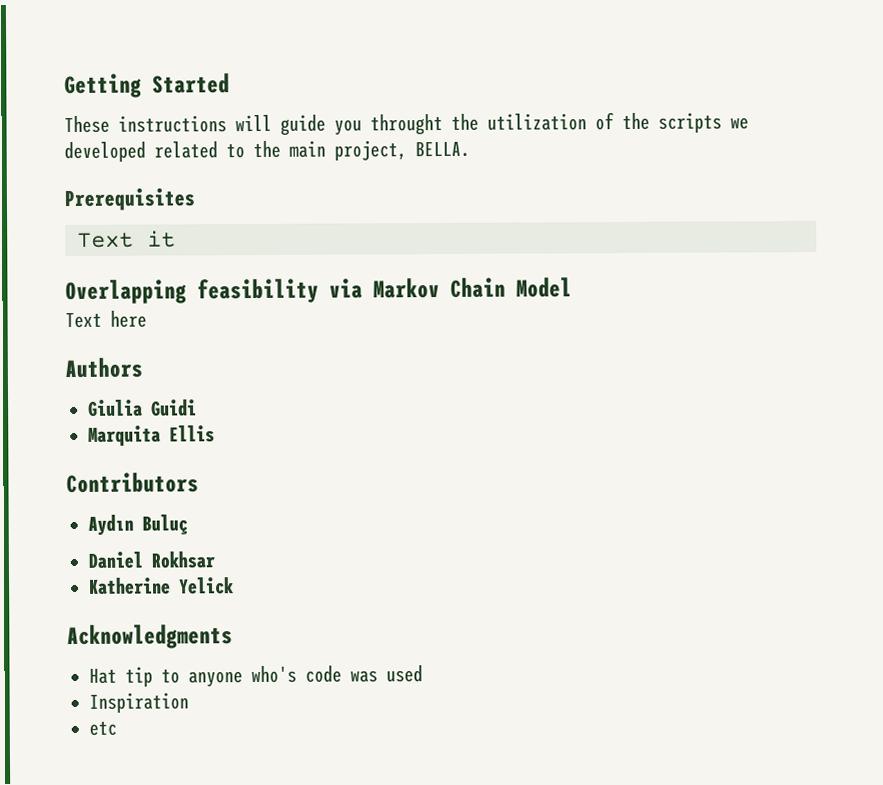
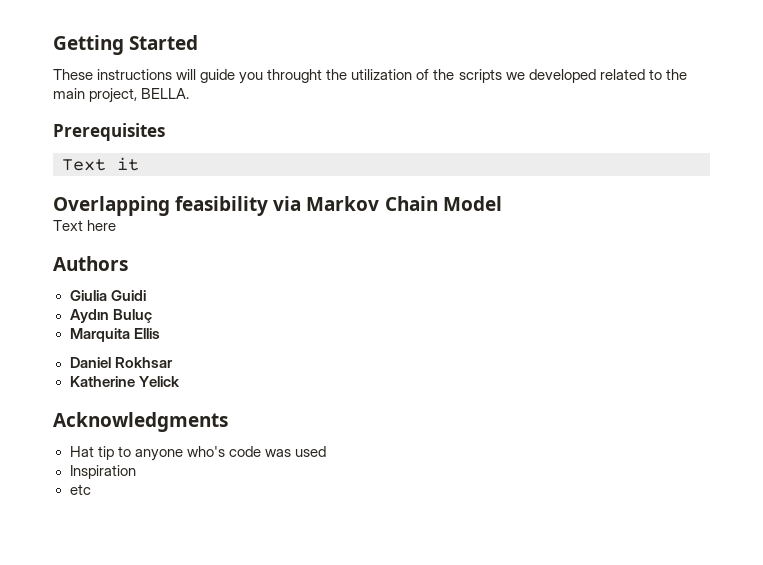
+ Aydın Buluç
- Contributors
- Aydın Buluç

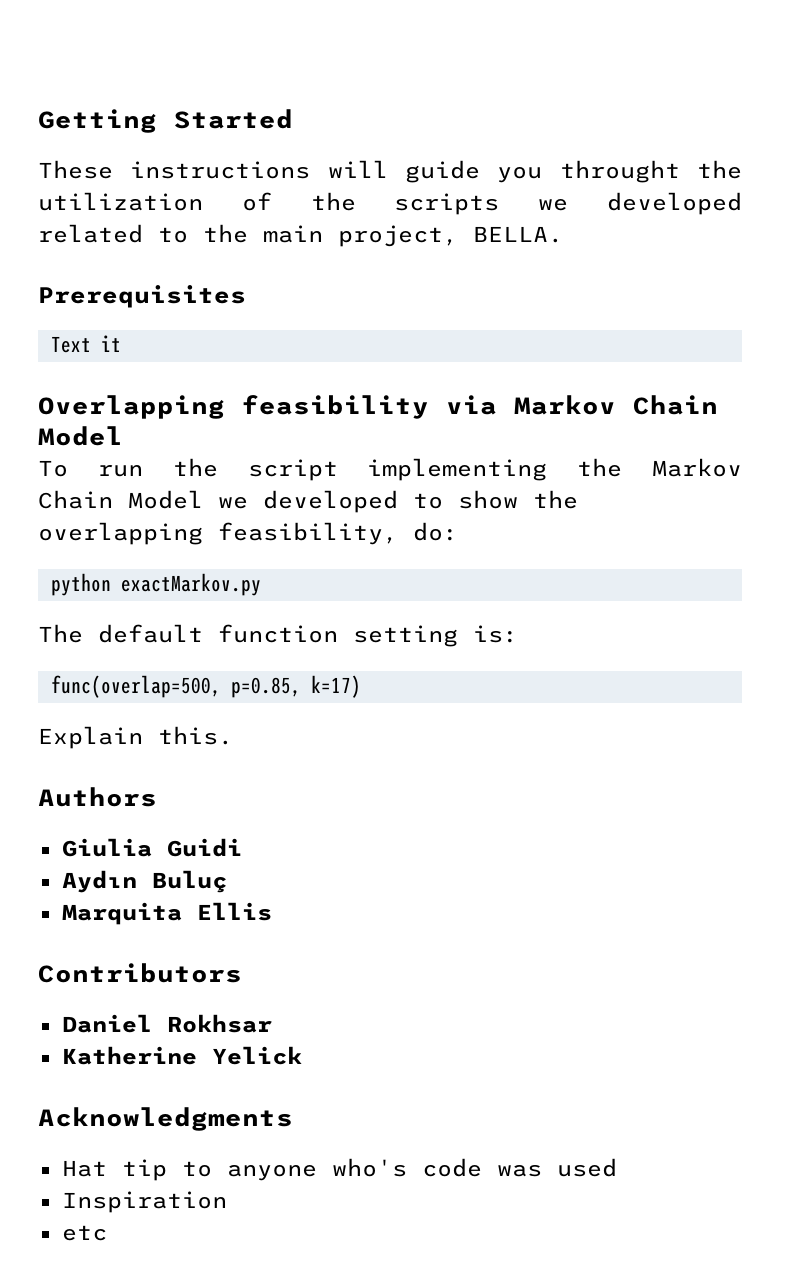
- Text here
+ To run the script implementing the Markov Chain Model we developed to show the overlapping feasibility, do:
+ python exactMarkov.py
+ The default function setting is:
+ func(overlap=500, p=0.85, k=17)
+ Explain this.
+ Contributors

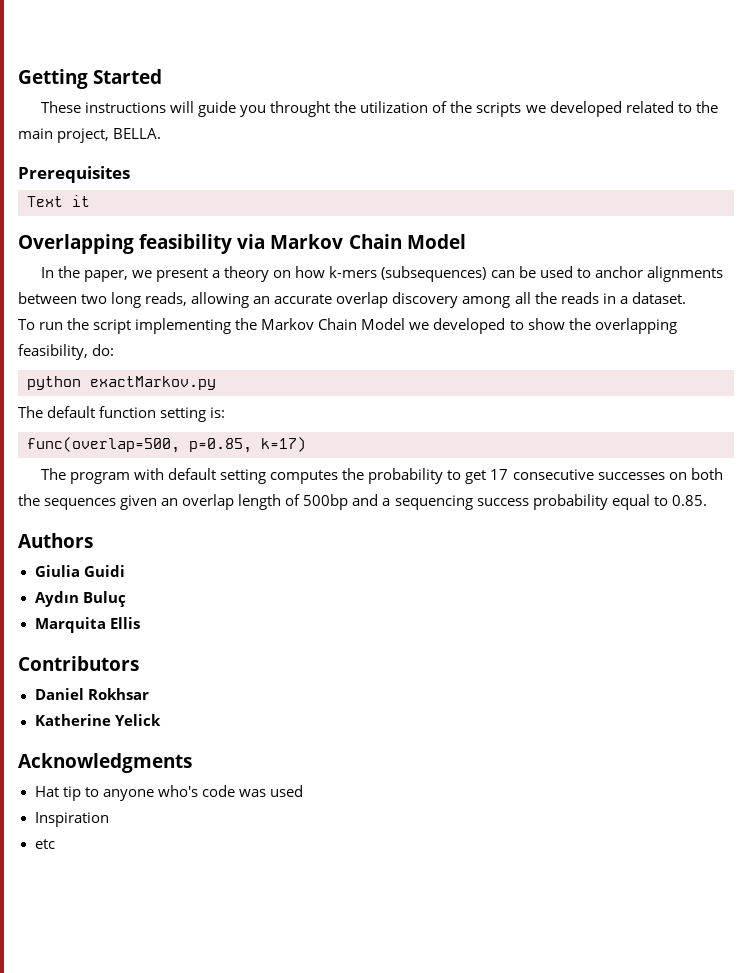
+ In the paper, we present a theory on how k-mers (subsequences) can be used to anchor alignments between two long reads, allowing an accurate overlap discovery among all the reads in a dataset.
- Explain this.
+ The program with default setting computes the probability to get 17 consecutive successes on both the sequences given an overlap length of 500bp and a sequencing success probability equal to 0.85.

